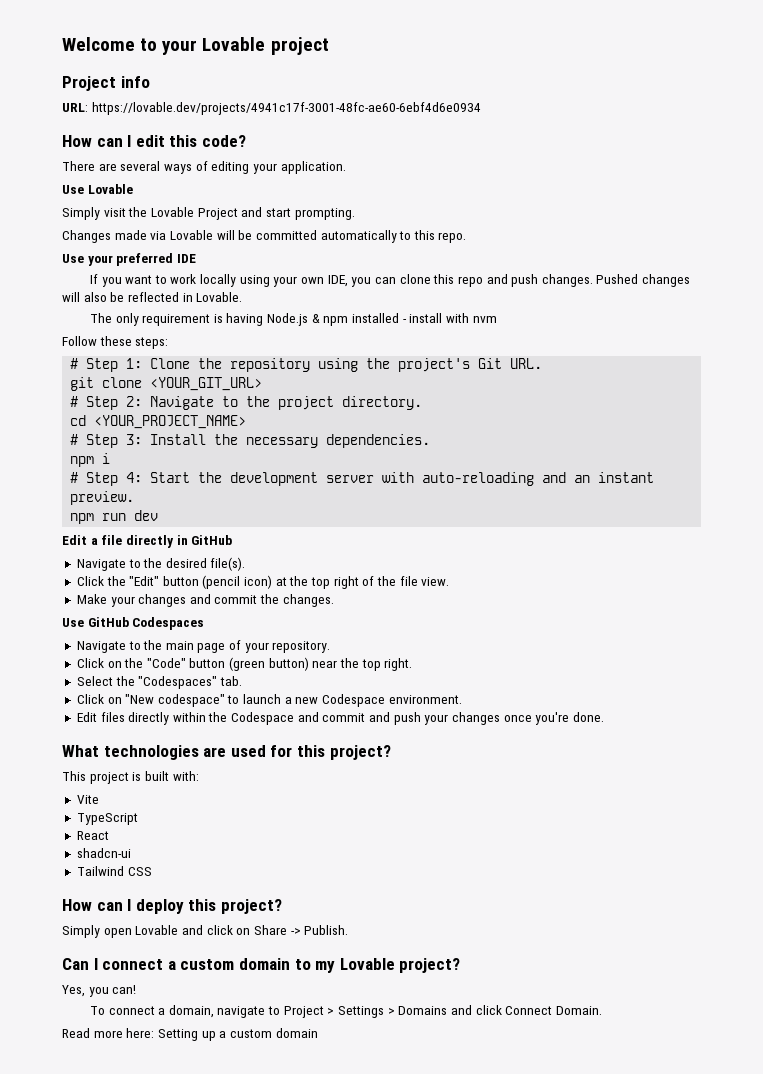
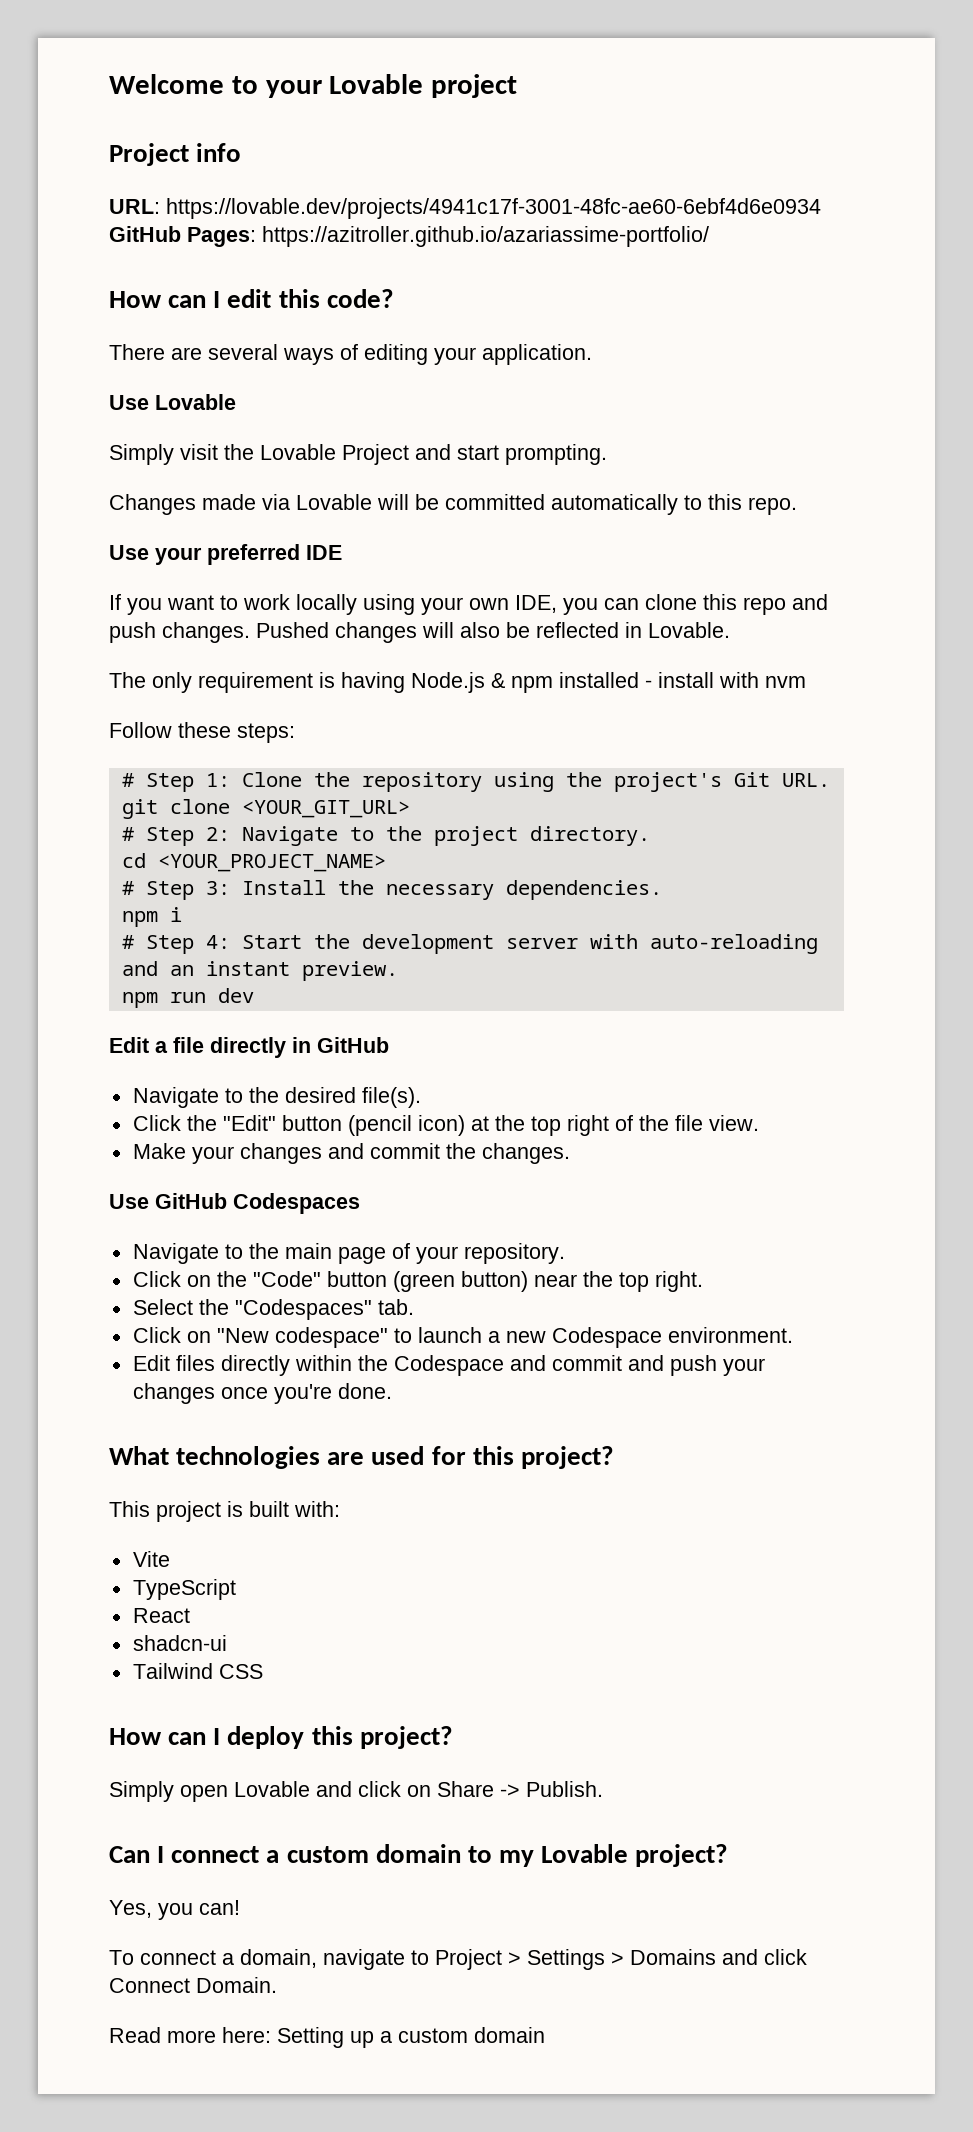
- URL: https://lovable.dev/projects/4941c17f-3001-48fc-ae60-6ebf4d6e0934
+ URL: https://lovable.dev/projects/4941c17f-3001-48fc-ae60-6ebf4d6e0934 GitHub Pages: https://azitroller.github.io/azariassime-portfolio/

